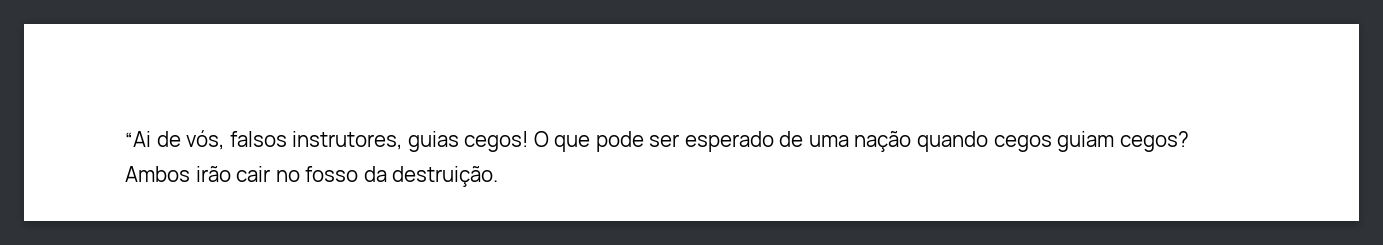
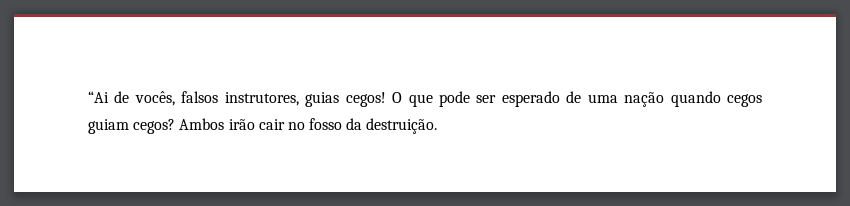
- “Ai de vós, falsos instrutores, guias cegos!
+ “Ai de vocês, falsos instrutores, guias cegos!

